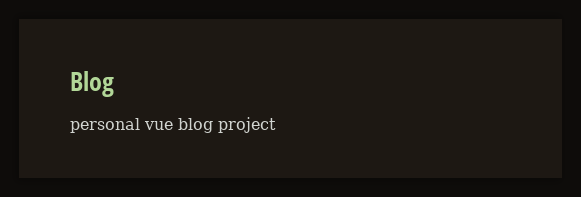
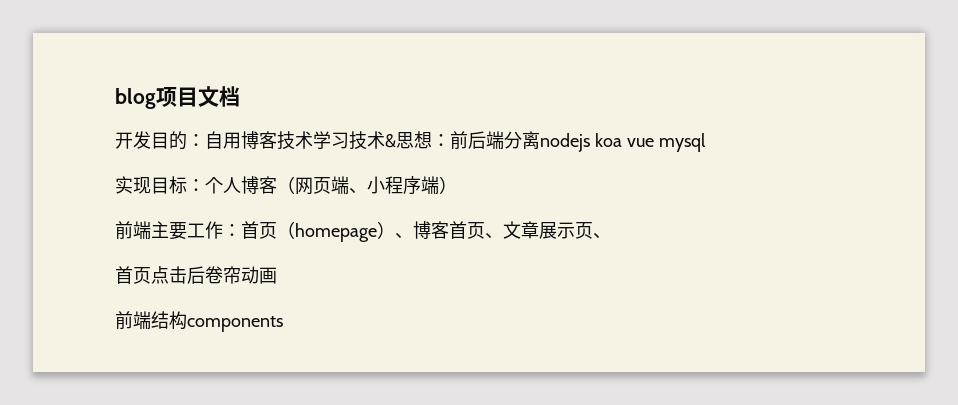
- Blog
- personal vue blog project
+ blog项目文档
+ 开发目的：自用博客技术学习技术&思想：前后端分离nodejs koa vue mysql
+ 实现目标：个人博客（网页端、小程序端）
+ 前端主要工作：首页（homepage）、博客首页、文章展示页、
+ 首页点击后卷帘动画
+ 前端结构components

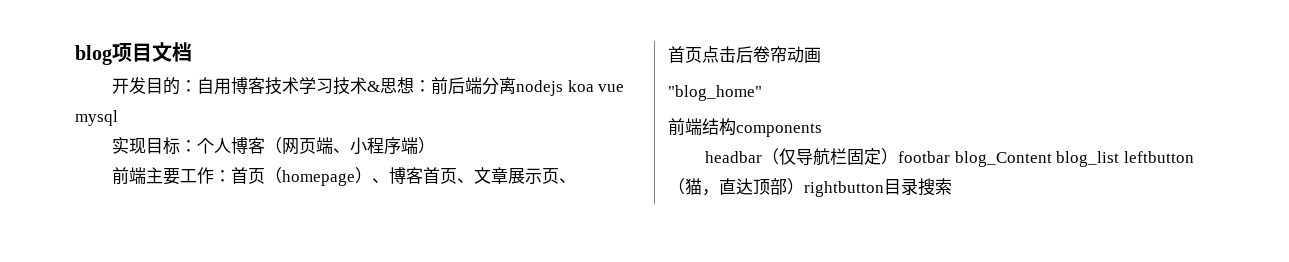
+ "blog_home"
+ headbar（仅导航栏固定）footbar blog_Content blog_list leftbutton（猫，直达顶部）rightbutton目录搜索

